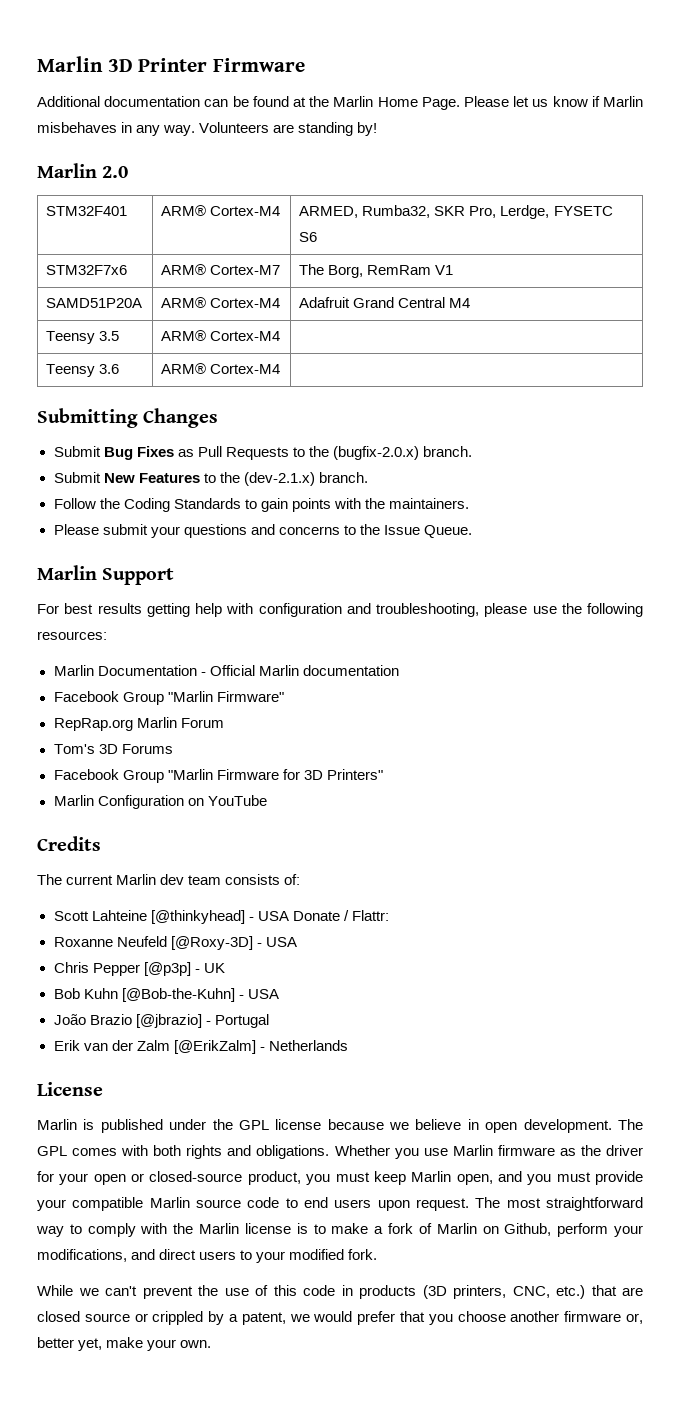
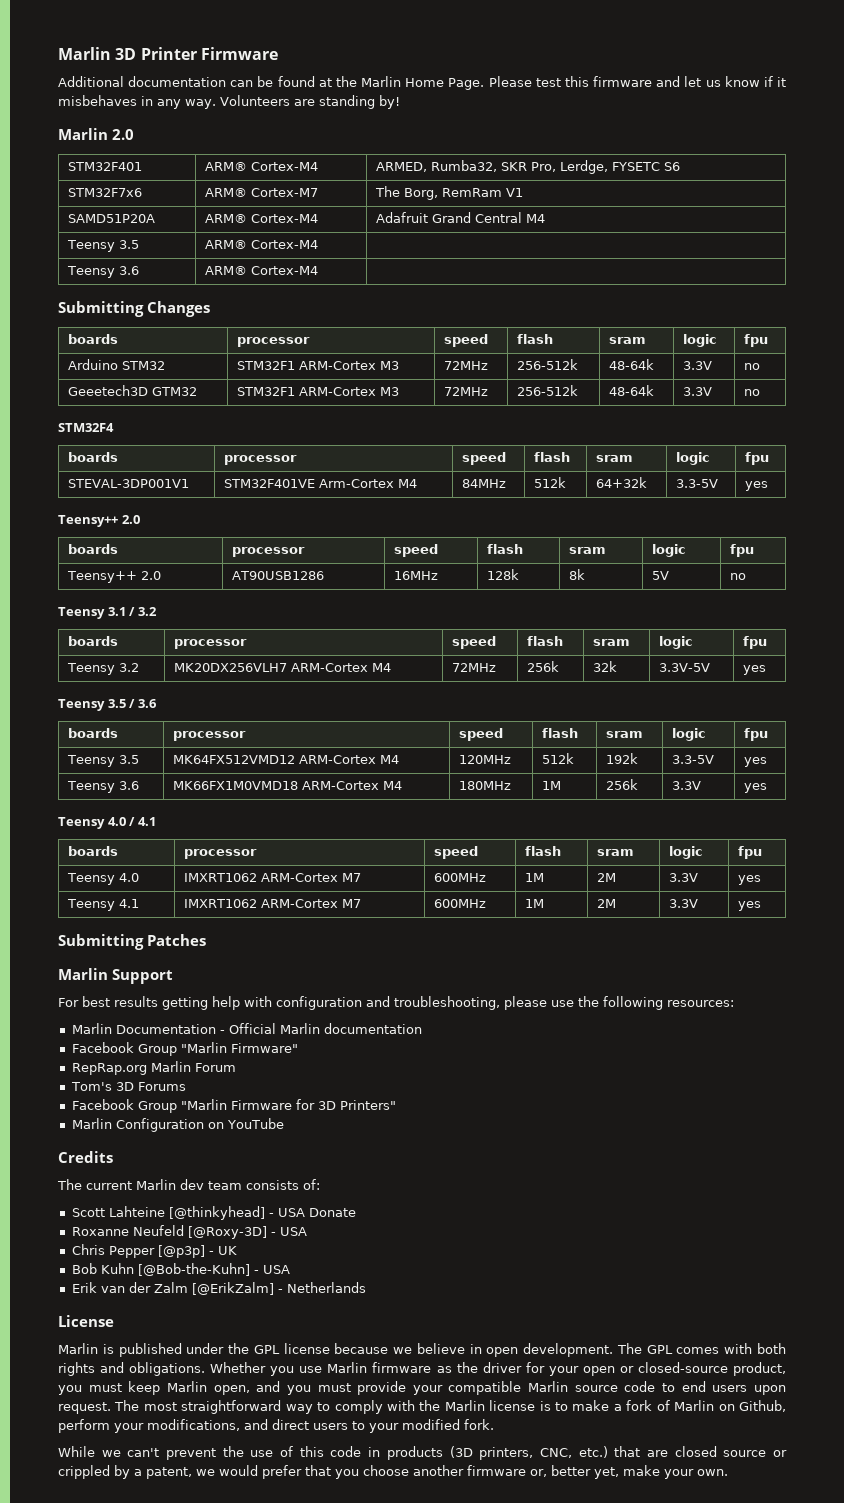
- Please let us know if Marlin misbehaves in any way.
+ Please test this firmware and let us know if it misbehaves in any way.
  Submitting Changes
- Submit Bug Fixes as Pull Requests to the (bugfix-2.0.x) branch.
- Submit New Features to the (dev-2.1.x) branch.
- Follow the Coding Standards to gain points with the maintainers.
- Please submit your questions and concerns to the Issue Queue.
+ boards | processor | speed | flash | sram | logic | fpu
+ Arduino STM32 | STM32F1 ARM-Cortex M3 | 72MHz | 256-512k | 48-64k | 3.3V | no
+ Geeetech3D GTM32 | STM32F1 ARM-Cortex M3 | 72MHz | 256-512k | 48-64k | 3.3V | no
+ STM32F4
+ boards | processor | speed | flash | sram | logic | fpu
+ STEVAL-3DP001V1 | STM32F401VE Arm-Cortex M4 | 84MHz | 512k | 64+32k | 3.3-5V | yes
+ Teensy++ 2.0
+ boards | processor | speed | flash | sram | logic | fpu
+ Teensy++ 2.0 | AT90USB1286 | 16MHz | 128k | 8k | 5V | no
+ Teensy 3.1 / 3.2
+ boards | processor | speed | flash | sram | logic | fpu
+ Teensy 3.2 | MK20DX256VLH7 ARM-Cortex M4 | 72MHz | 256k | 32k | 3.3V-5V | yes
+ Teensy 3.5 / 3.6
+ boards | processor | speed | flash | sram | logic | fpu
+ Teensy 3.5 | MK64FX512VMD12 ARM-Cortex M4 | 120MHz | 512k | 192k | 3.3-5V | yes
+ Teensy 3.6 | MK66FX1M0VMD18 ARM-Cortex M4 | 180MHz | 1M | 256k | 3.3V | yes
+ Teensy 4.0 / 4.1
+ boards | processor | speed | flash | sram | logic | fpu
+ Teensy 4.0 | IMXRT1062 ARM-Cortex M7 | 600MHz | 1M | 2M | 3.3V | yes
+ Teensy 4.1 | IMXRT1062 ARM-Cortex M7 | 600MHz | 1M | 2M | 3.3V | yes
+ Submitting Patches
- Scott Lahteine [@thinkyhead] - USA Donate / Flattr:
+ Scott Lahteine [@thinkyhead] - USA Donate
- João Brazio [@jbrazio] - Portugal

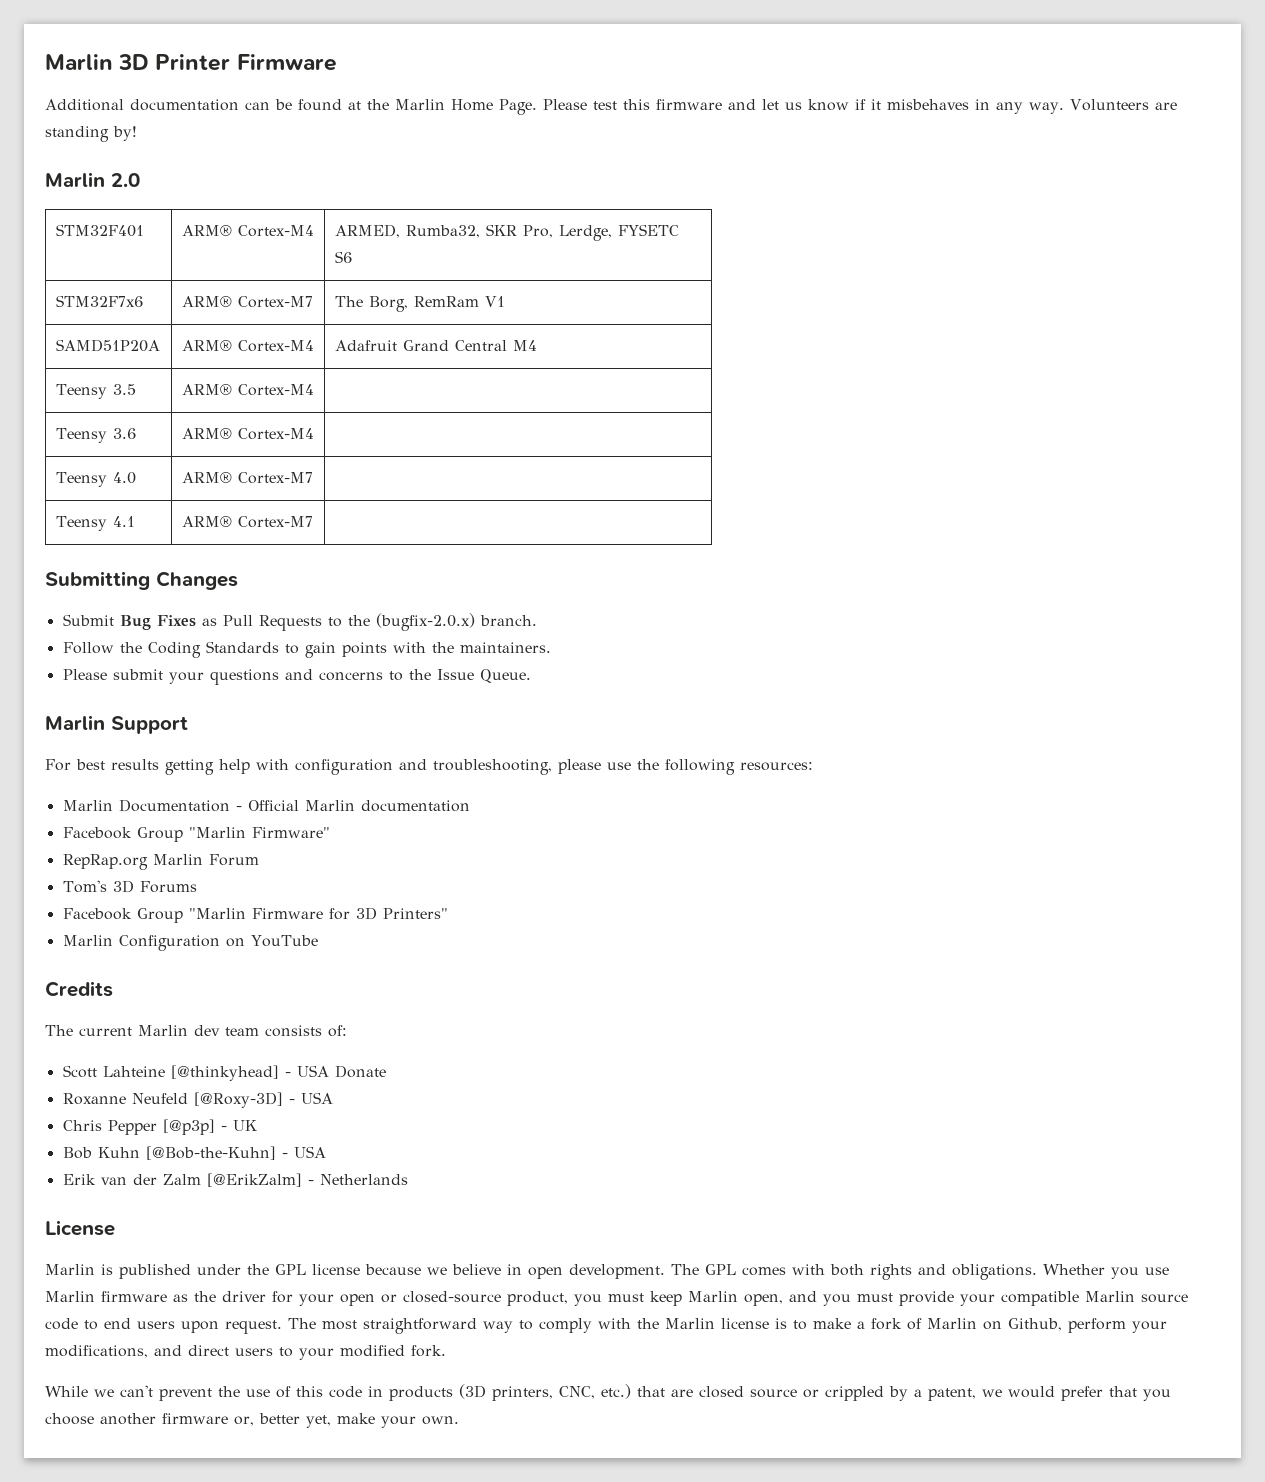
+ Teensy 4.0 | ARM® Cortex-M7 |
+ Teensy 4.1 | ARM® Cortex-M7 |
  Submitting Changes
- boards | processor | speed | flash | sram | logic | fpu
- Arduino STM32 | STM32F1 ARM-Cortex M3 | 72MHz | 256-512k | 48-64k | 3.3V | no
- Geeetech3D GTM32 | STM32F1 ARM-Cortex M3 | 72MHz | 256-512k | 48-64k | 3.3V | no
- STM32F4
- boards | processor | speed | flash | sram | logic | fpu
- STEVAL-3DP001V1 | STM32F401VE Arm-Cortex M4 | 84MHz | 512k | 64+32k | 3.3-5V | yes
- Teensy++ 2.0
- boards | processor | speed | flash | sram | logic | fpu
- Teensy++ 2.0 | AT90USB1286 | 16MHz | 128k | 8k | 5V | no
- Teensy 3.1 / 3.2
- boards | processor | speed | flash | sram | logic | fpu
- Teensy 3.2 | MK20DX256VLH7 ARM-Cortex M4 | 72MHz | 256k | 32k | 3.3V-5V | yes
- Teensy 3.5 / 3.6
- boards | processor | speed | flash | sram | logic | fpu
- Teensy 3.5 | MK64FX512VMD12 ARM-Cortex M4 | 120MHz | 512k | 192k | 3.3-5V | yes
- Teensy 3.6 | MK66FX1M0VMD18 ARM-Cortex M4 | 180MHz | 1M | 256k | 3.3V | yes
- Teensy 4.0 / 4.1
- boards | processor | speed | flash | sram | logic | fpu
- Teensy 4.0 | IMXRT1062 ARM-Cortex M7 | 600MHz | 1M | 2M | 3.3V | yes
- Teensy 4.1 | IMXRT1062 ARM-Cortex M7 | 600MHz | 1M | 2M | 3.3V | yes
- Submitting Patches
+ Submit Bug Fixes as Pull Requests to the (bugfix-2.0.x) branch.
+ Follow the Coding Standards to gain points with the maintainers.
+ Please submit your questions and concerns to the Issue Queue.

